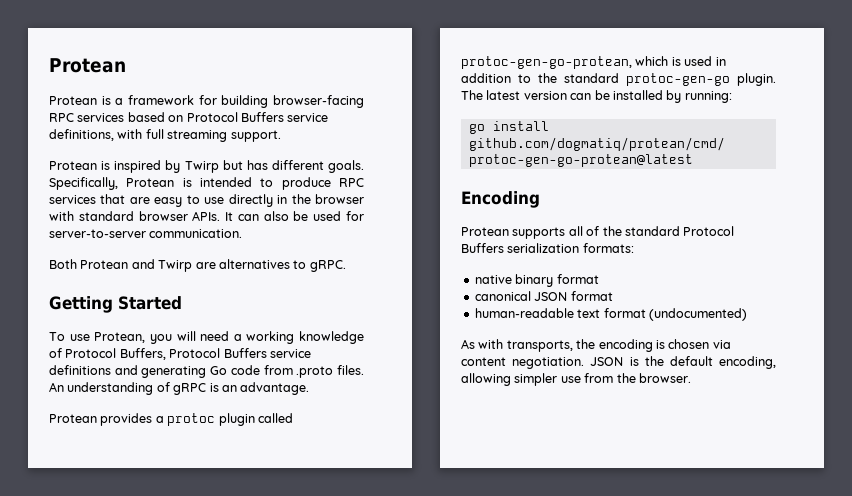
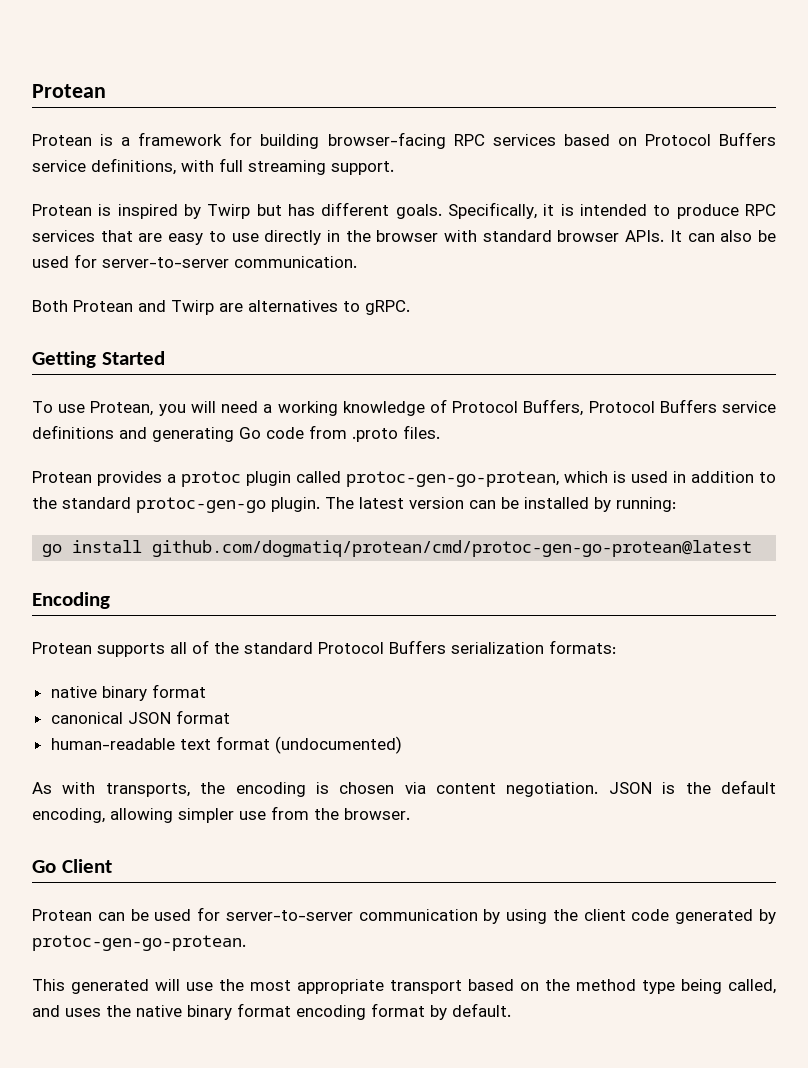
- Specifically, Protean is intended to produce RPC services that are easy to use directly in the browser with standard browser APIs.
+ Specifically, it is intended to produce RPC services that are easy to use directly in the browser with standard browser APIs.
- An understanding of gRPC is an advantage.
+ Go Client
+ Protean can be used for server-to-server communication by using the client code generated by protoc-gen-go-protean.
+ This generated will use the most appropriate transport based on the method type being called, and uses the native binary format encoding format by default.

